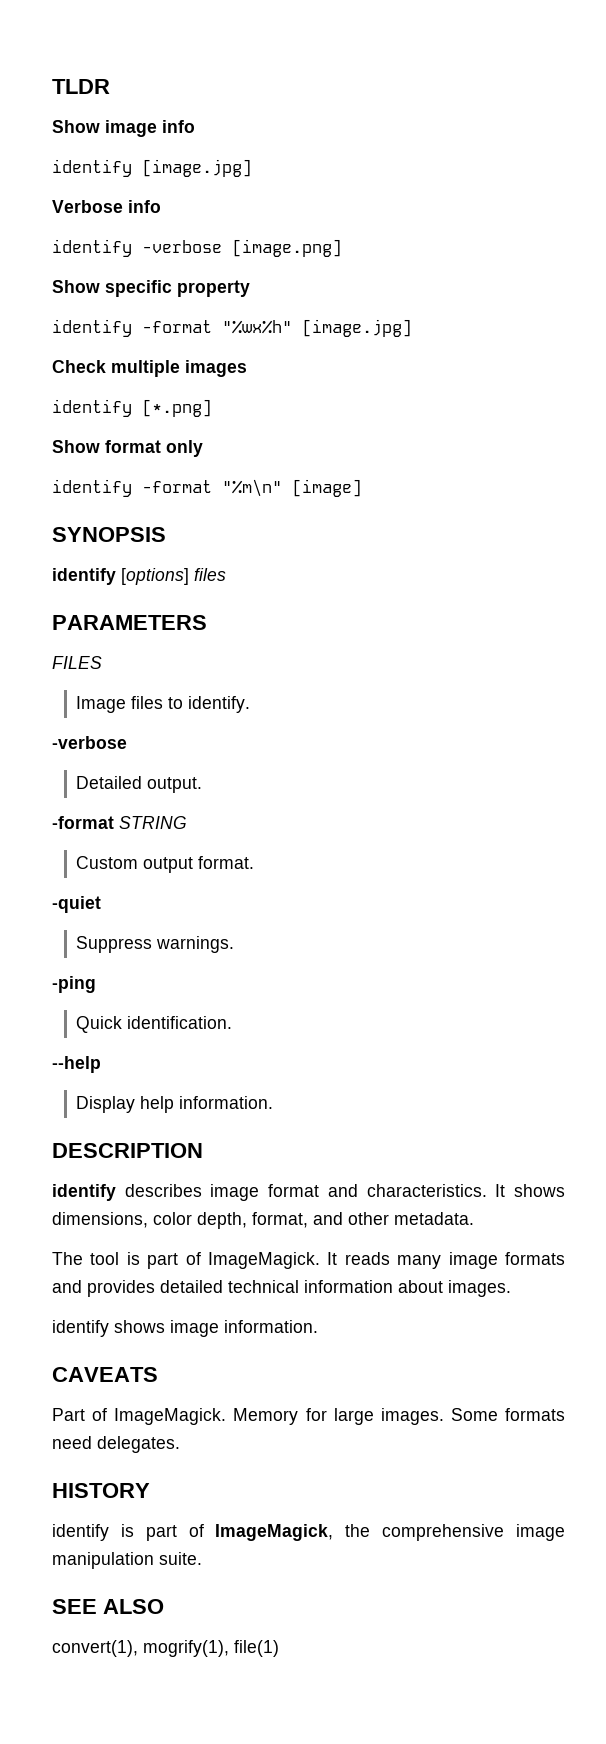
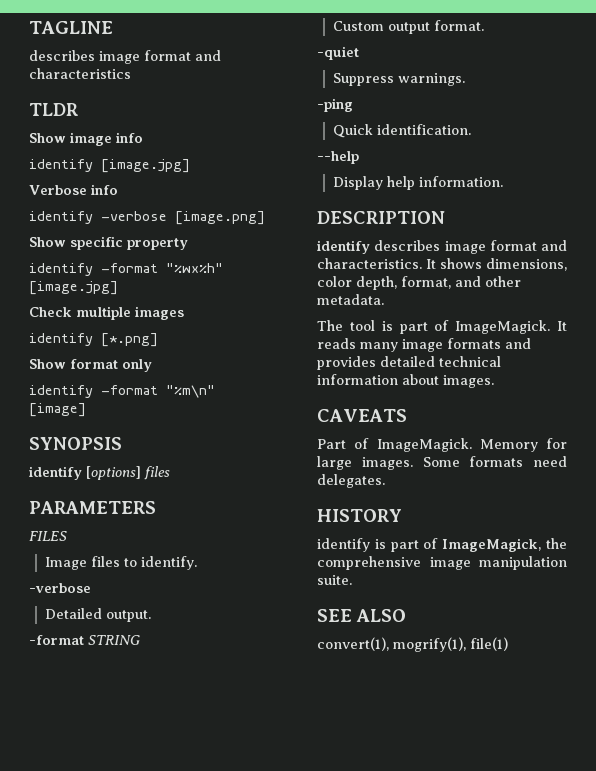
+ TAGLINE
+ describes image format and characteristics
- identify shows image information.

